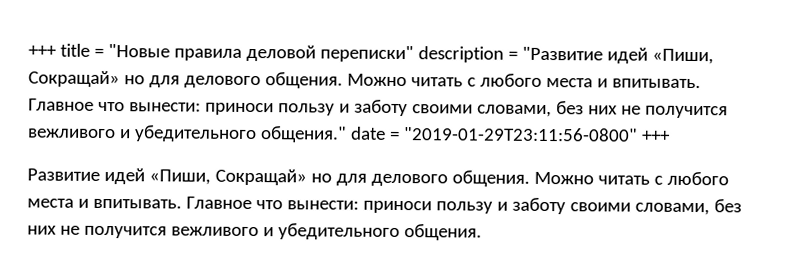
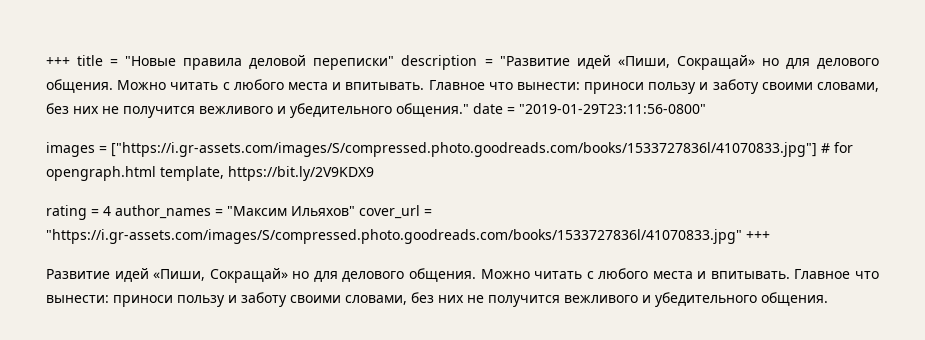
- Главное что вынести: приноси пользу и заботу своими словами, без них не получится вежливого и убедительного общения." date = "2019-01-29T23:11:56-0800" +++
+ Главное что вынести: приноси пользу и заботу своими словами, без них не получится вежливого и убедительного общения." date = "2019-01-29T23:11:56-0800"
+ images = ["https://i.gr-assets.com/images/S/compressed.photo.goodreads.com/books/1533727836l/41070833.jpg"] # for opengraph.html template, https://bit.ly/2V9KDX9
+ rating = 4 author_names = "Максим Ильяхов" cover_url = "https://i.gr-assets.com/images/S/compressed.photo.goodreads.com/books/1533727836l/41070833.jpg" +++

